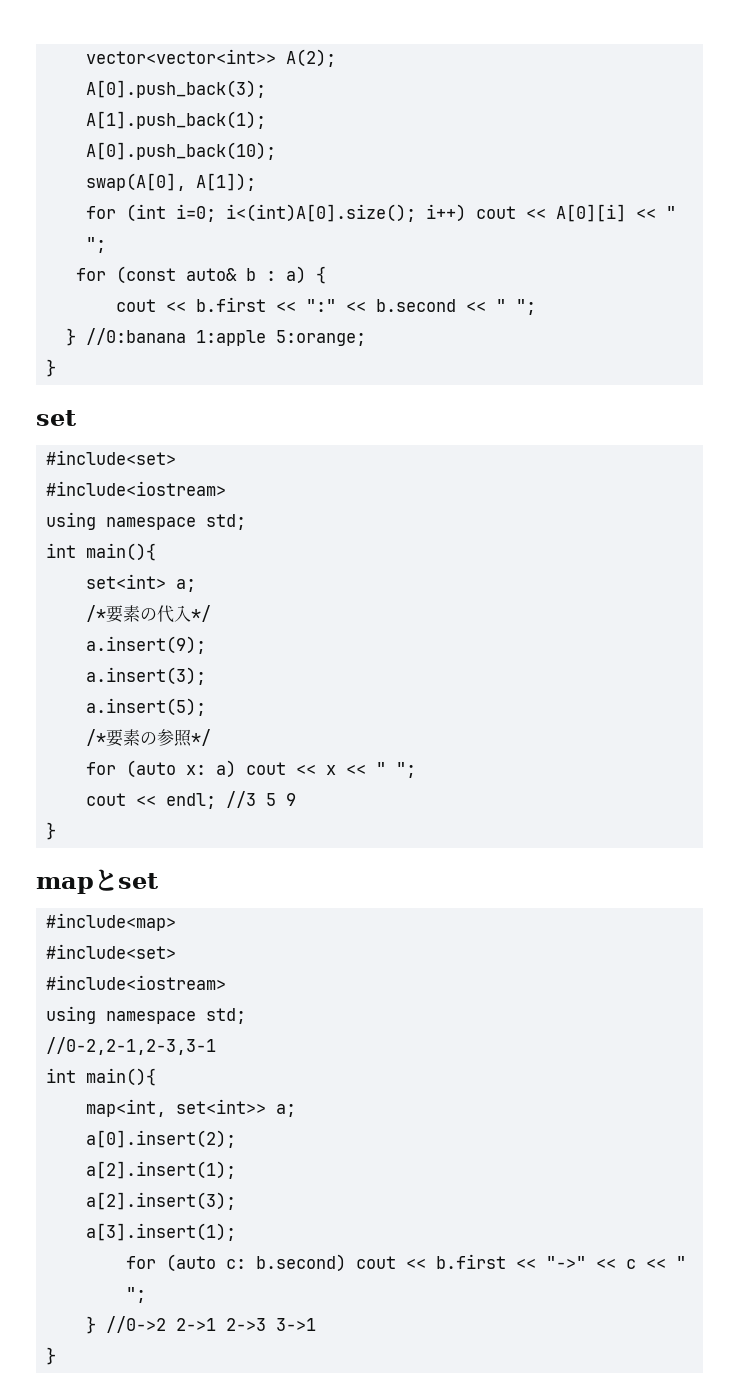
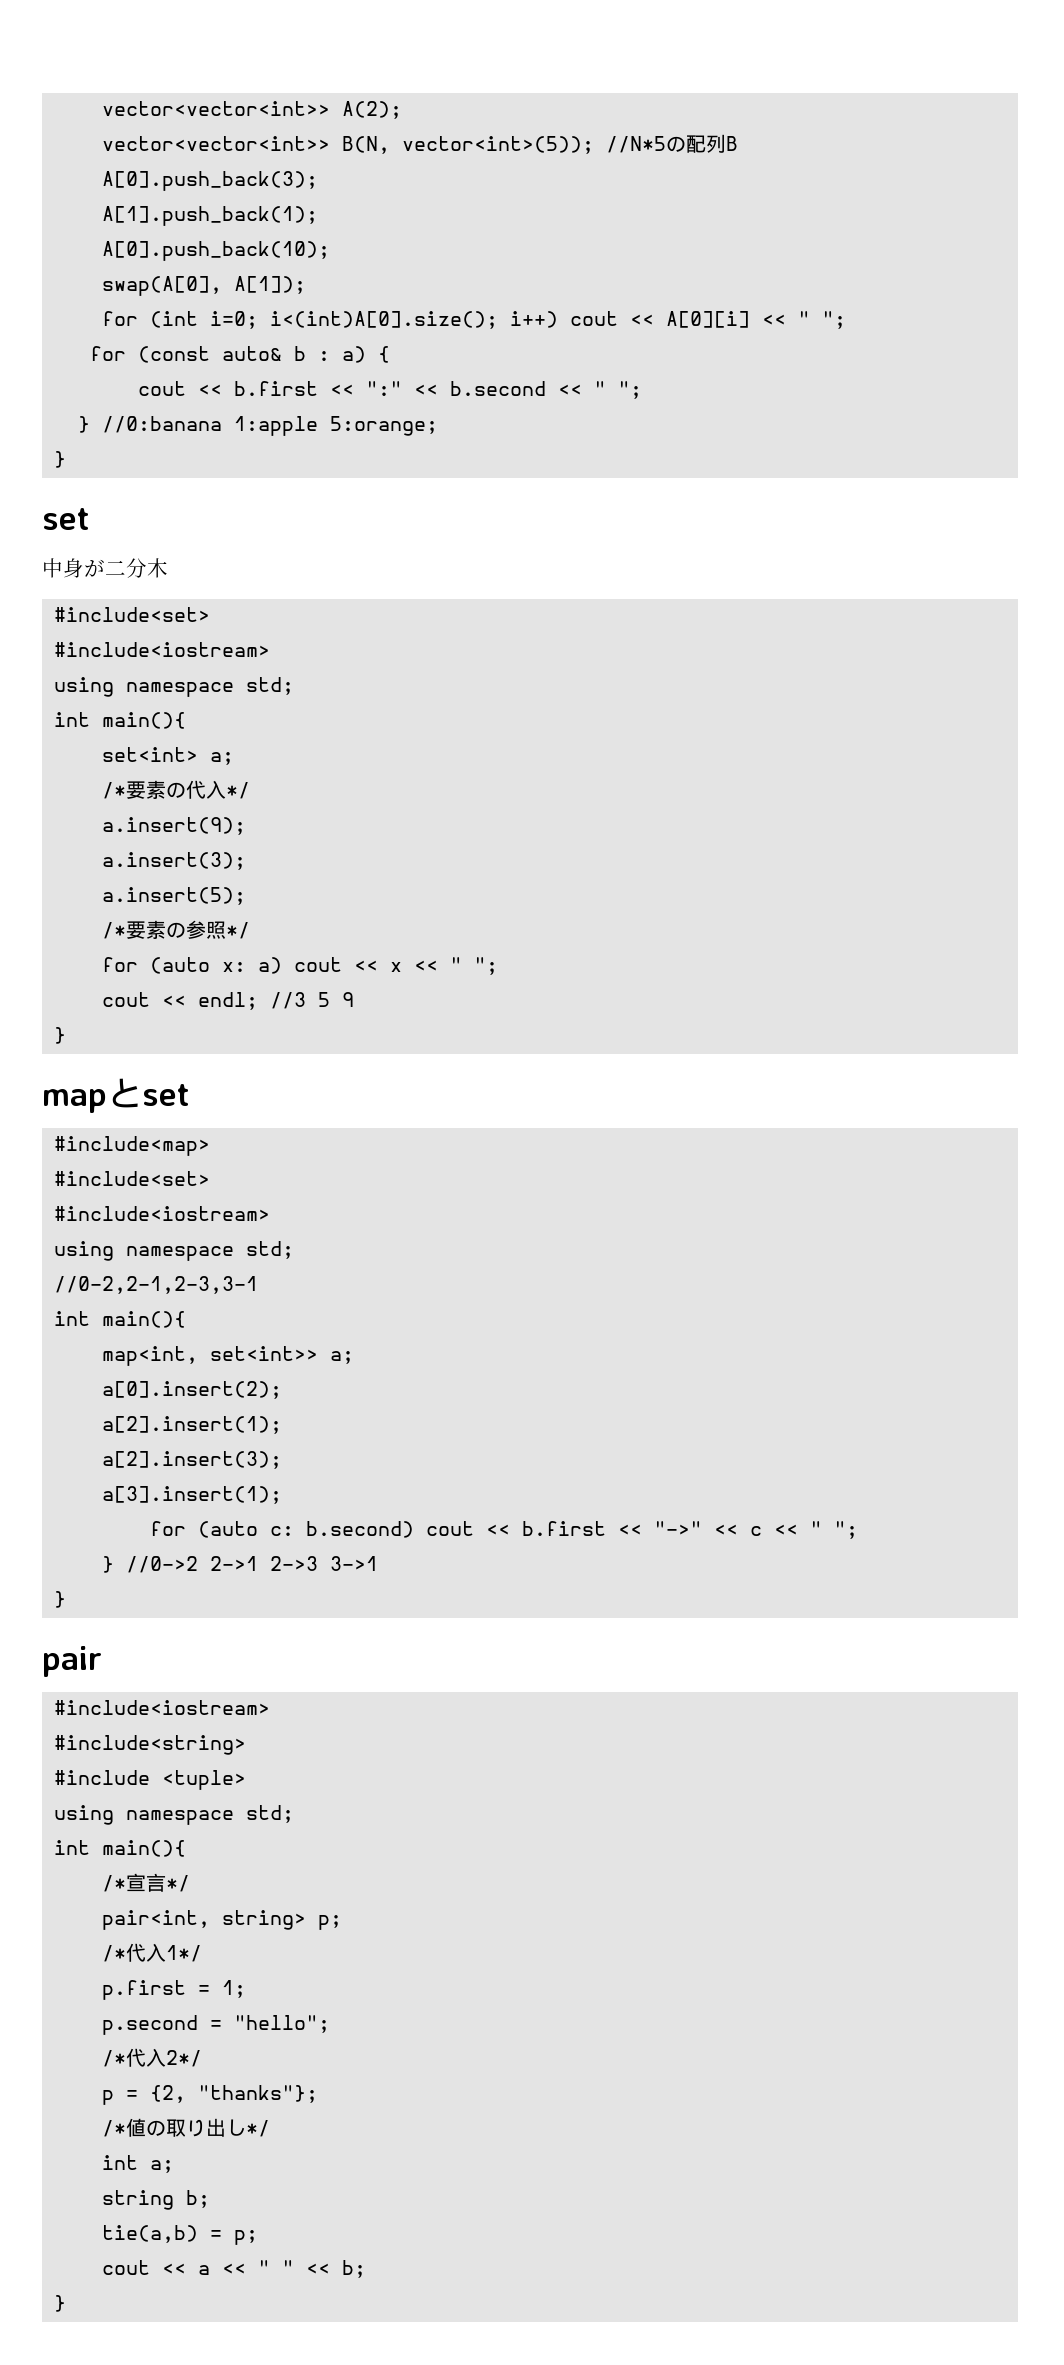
+ vector<vector<int>> B(N, vector<int>(5)); //N*5の配列B
+ 中身が二分木
+ pair
+ #include<iostream>
+ #include<string>
+ #include <tuple>
+ using namespace std;
+ int main(){
+ /*宣言*/
+ pair<int, string> p;
+ /*代入1*/
+ p.first = 1;
+ p.second = "hello";
+ /*代入2*/
+ p = {2, "thanks"};
+ /*値の取り出し*/
+ int a;
+ string b;
+ tie(a,b) = p;
+ cout << a << " " << b;
+ }

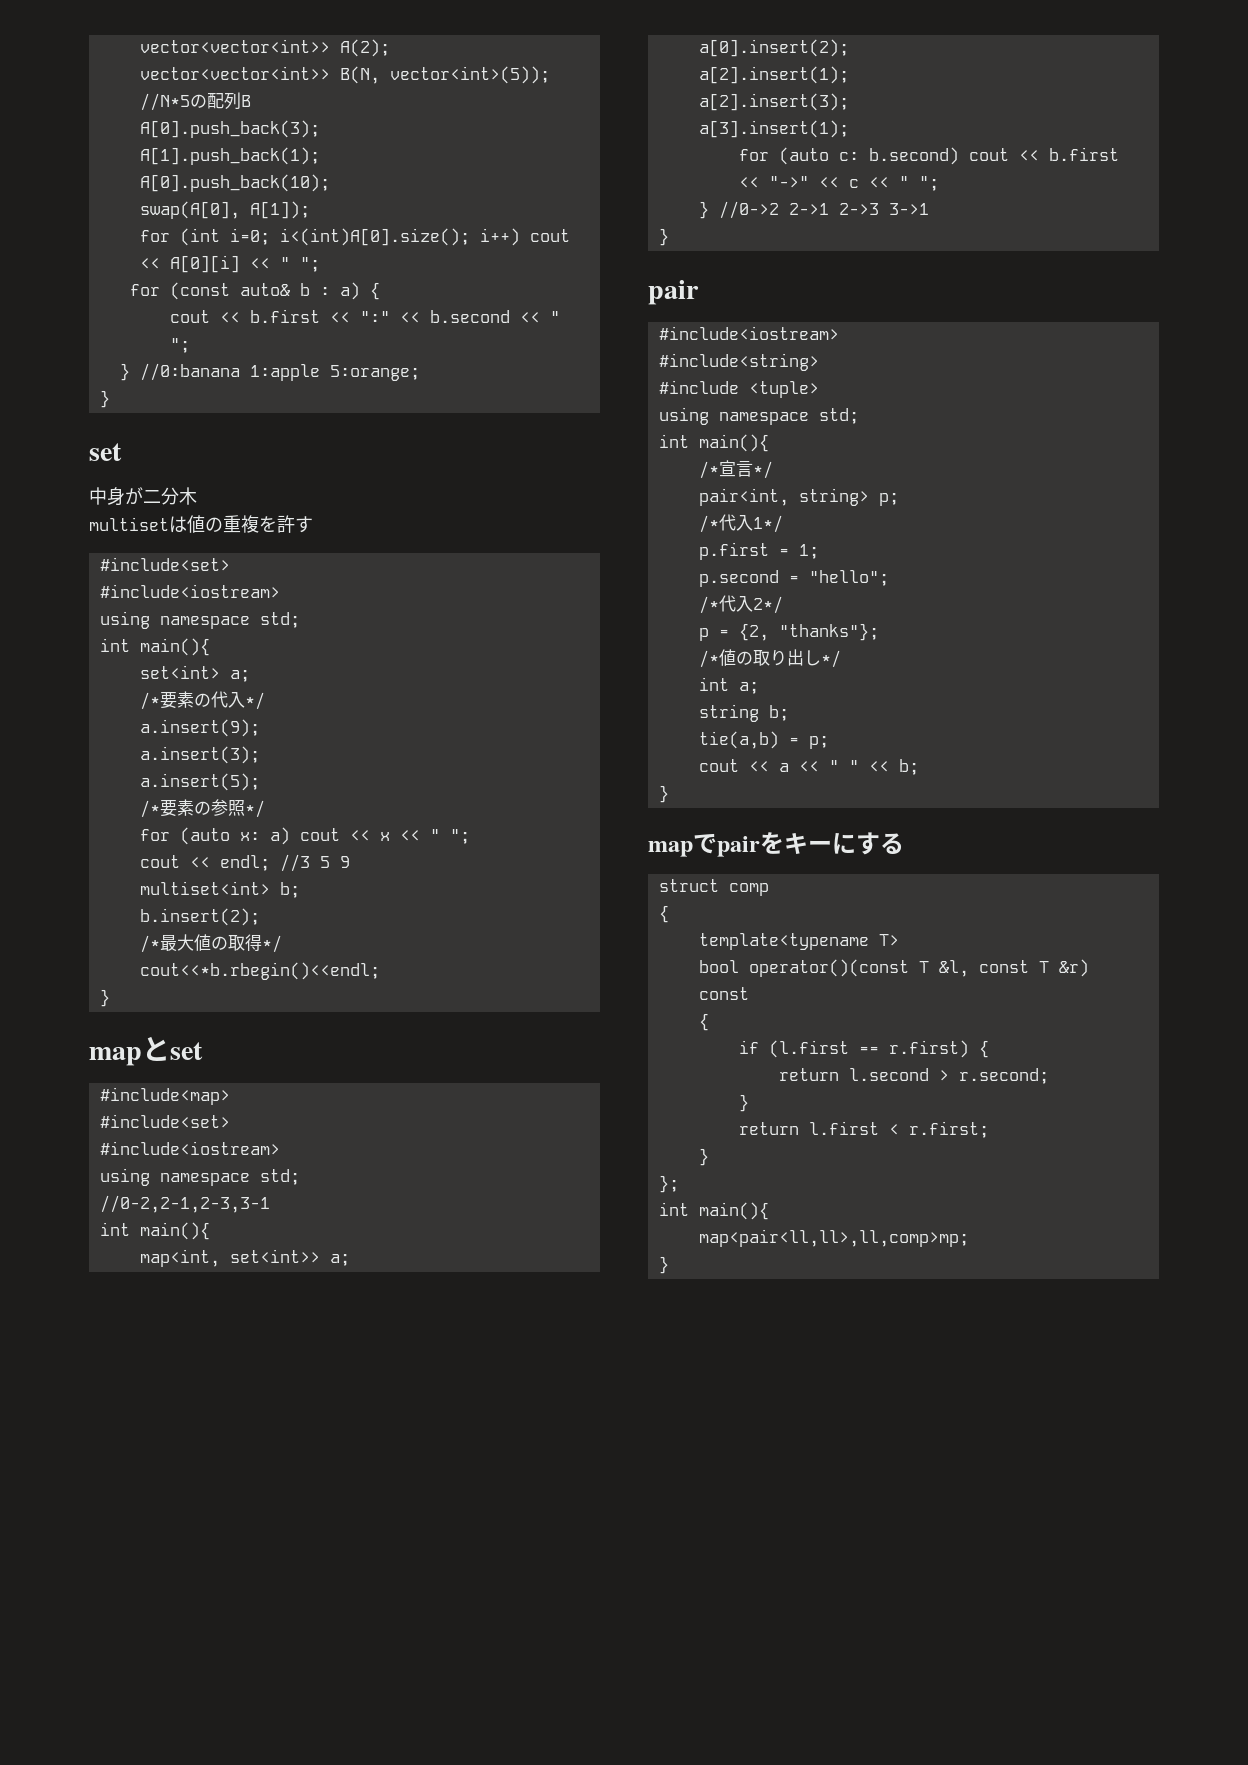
+ multisetは値の重複を許す
+ multiset<int> b;
+ b.insert(2);
+ /*最大値の取得*/
+ cout<<*b.rbegin()<<endl;
+ mapでpairをキーにする
+ struct comp
+ {
+ template<typename T>
+ bool operator()(const T &l, const T &r) const
+ {
+ if (l.first == r.first) {
+ return l.second > r.second;
+ }
+ return l.first < r.first;
+ }
+ };
+ int main(){
+ map<pair<ll,ll>,ll,comp>mp;
+ }

